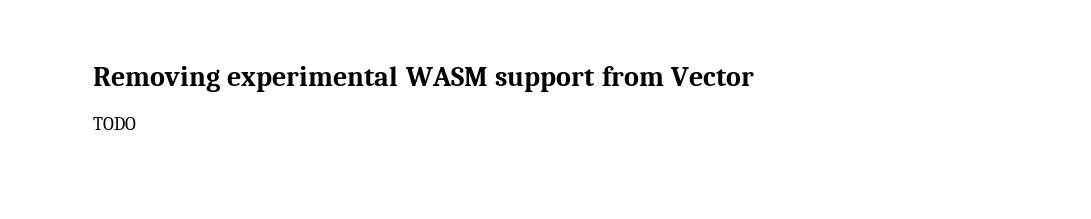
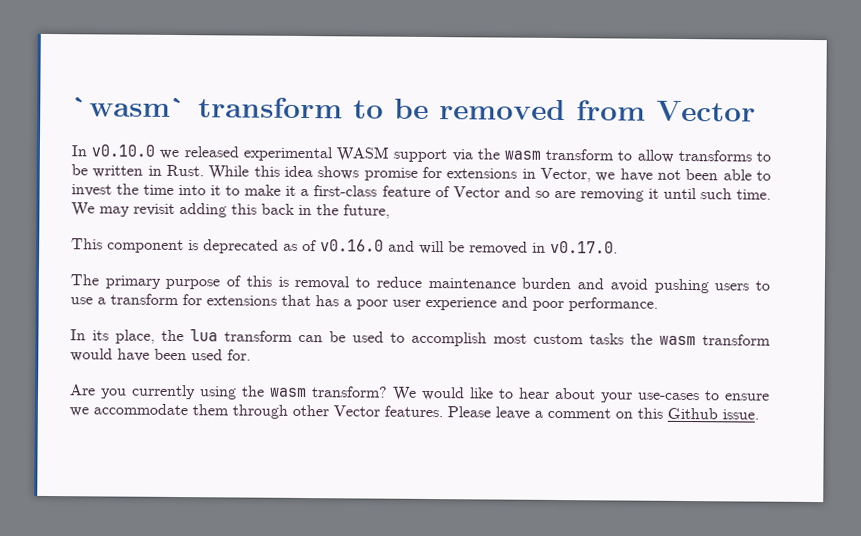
- Removing experimental WASM support from Vector
- TODO
+ `wasm` transform to be removed from Vector
+ In v0.10.0 we released experimental WASM support via the wasm transform to allow transforms to be written in Rust. While this idea shows promise for extensions in Vector, we have not been able to invest the time into it to make it a first-class feature of Vector and so are removing it until such time. We may revisit adding this back in the future,
+ This component is deprecated as of v0.16.0 and will be removed in v0.17.0.
+ The primary purpose of this is removal to reduce maintenance burden and avoid pushing users to use a transform for extensions that has a poor user experience and poor performance.
+ In its place, the lua transform can be used to accomplish most custom tasks the wasm transform would have been used for.
+ Are you currently using the wasm transform? We would like to hear about your use-cases to ensure we accommodate them through other Vector features. Please leave a comment on this Github issue.

